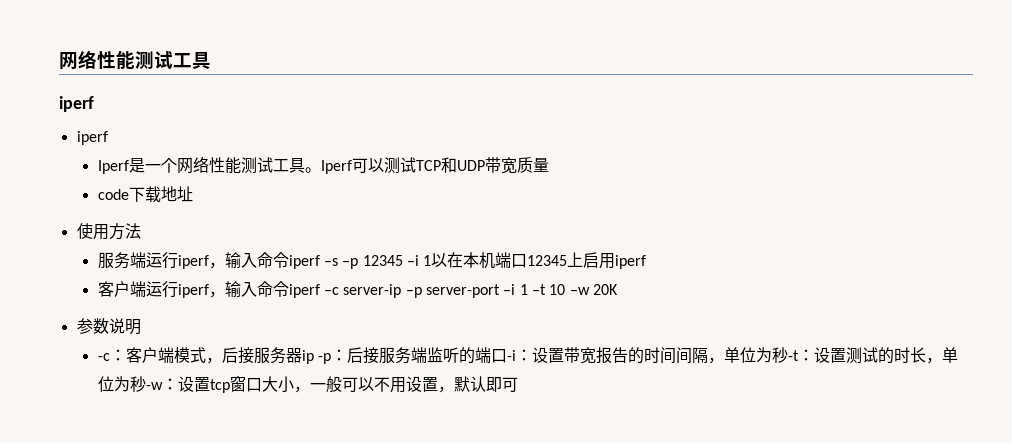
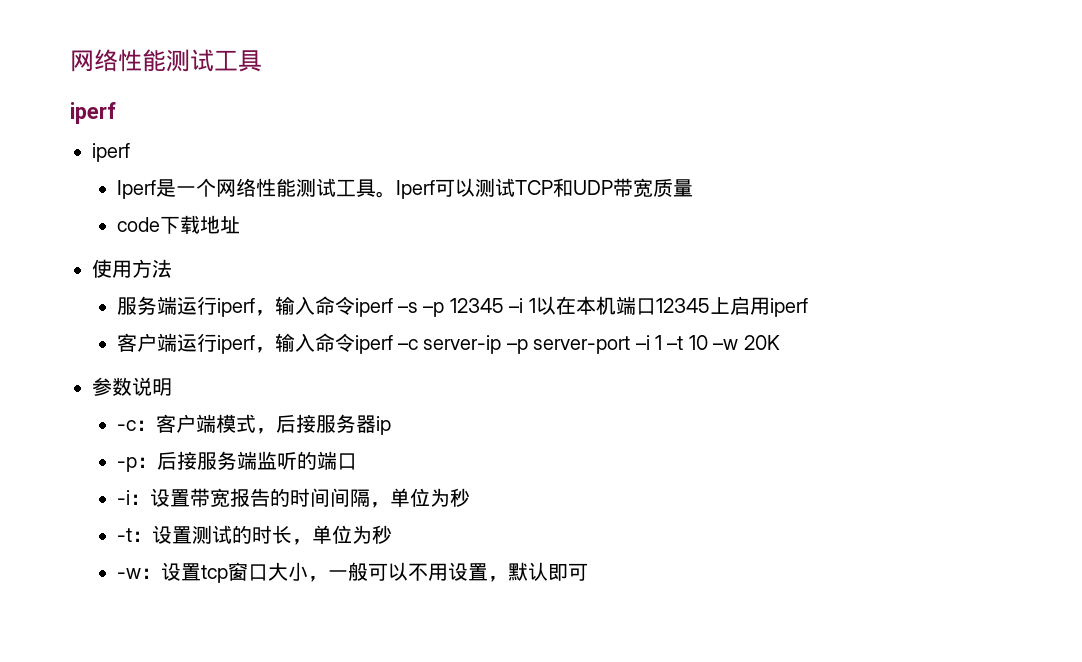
- -c：客户端模式，后接服务器ip -p：后接服务端监听的端口-i：设置带宽报告的时间间隔，单位为秒-t：设置测试的时长，单位为秒-w：设置tcp窗口大小，一般可以不用设置，默认即可
+ -c：客户端模式，后接服务器ip
+ -p：后接服务端监听的端口
+ -i：设置带宽报告的时间间隔，单位为秒
+ -t：设置测试的时长，单位为秒
+ -w：设置tcp窗口大小，一般可以不用设置，默认即可

